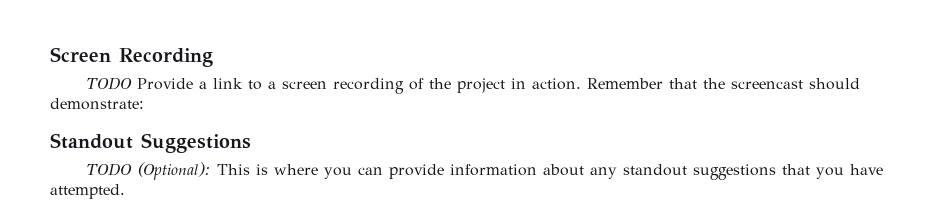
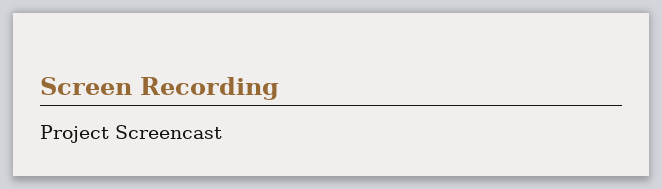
- TODO Provide a link to a screen recording of the project in action. Remember that the screencast should demonstrate:
- Standout Suggestions
- TODO (Optional): This is where you can provide information about any standout suggestions that you have attempted.
+ Project Screencast

